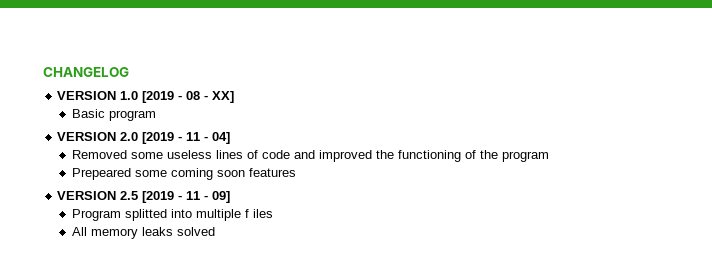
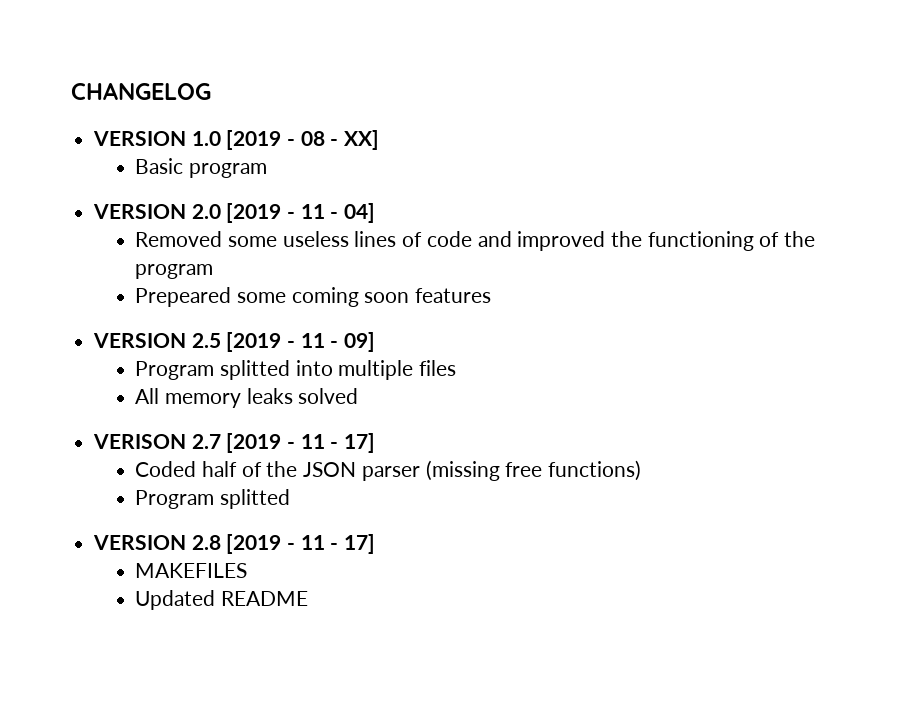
- Program splitted into multiple f iles
+ Program splitted into multiple files
+ VERISON 2.7 [2019 - 11 - 17]
+ Coded half of the JSON parser (missing free functions)
+ Program splitted
+ VERSION 2.8 [2019 - 11 - 17]
+ MAKEFILES
+ Updated README

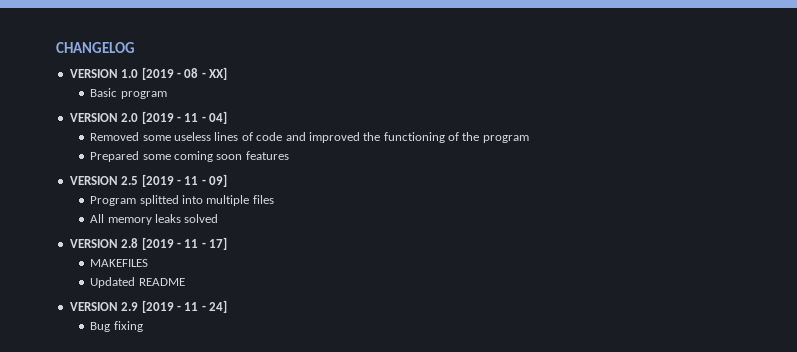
- Prepeared some coming soon features
+ Prepared some coming soon features
- VERISON 2.7 [2019 - 11 - 17]
- Coded half of the JSON parser (missing free functions)
- Program splitted
+ VERSION 2.9 [2019 - 11 - 24]
+ Bug fixing

